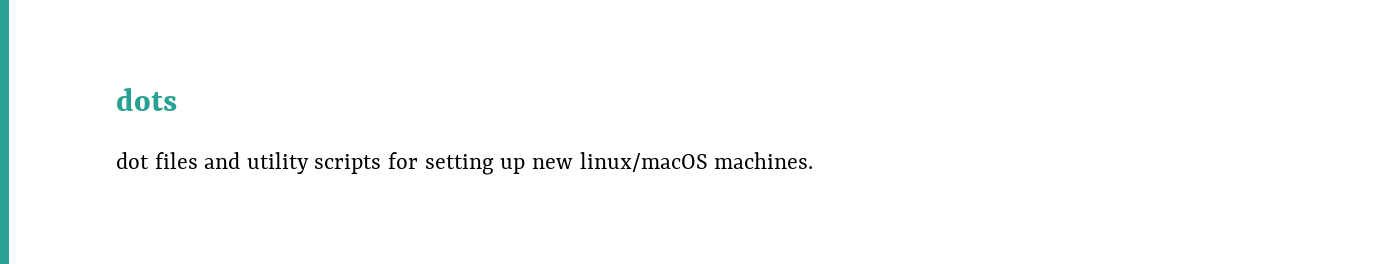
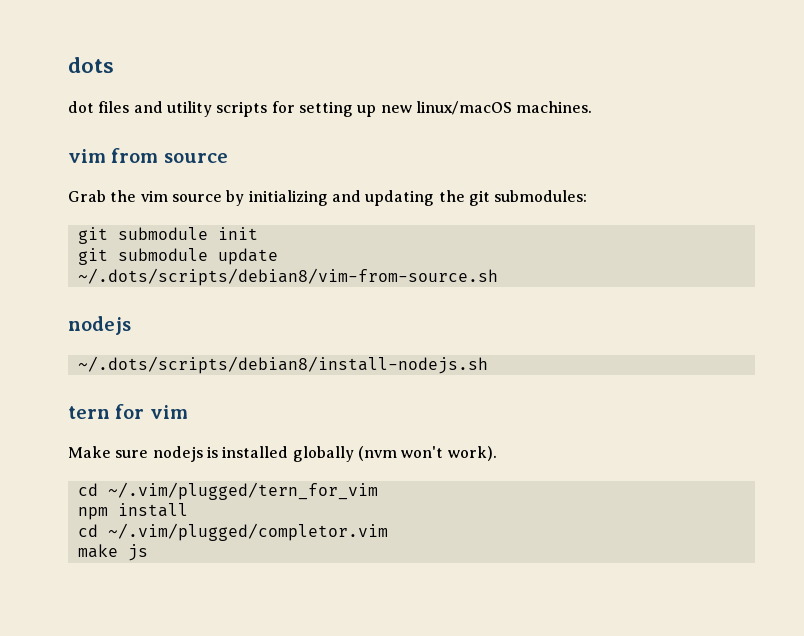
+ vim from source
+ Grab the vim source by initializing and updating the git submodules:
+ git submodule init
+ git submodule update
+ ~/.dots/scripts/debian8/vim-from-source.sh
+ nodejs
+ ~/.dots/scripts/debian8/install-nodejs.sh
+ tern for vim
+ Make sure nodejs is installed globally (nvm won't work).
+ cd ~/.vim/plugged/tern_for_vim
+ npm install
+ cd ~/.vim/plugged/completor.vim
+ make js

